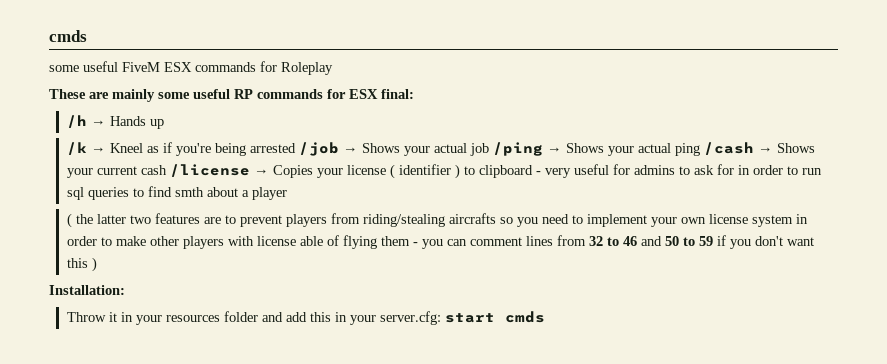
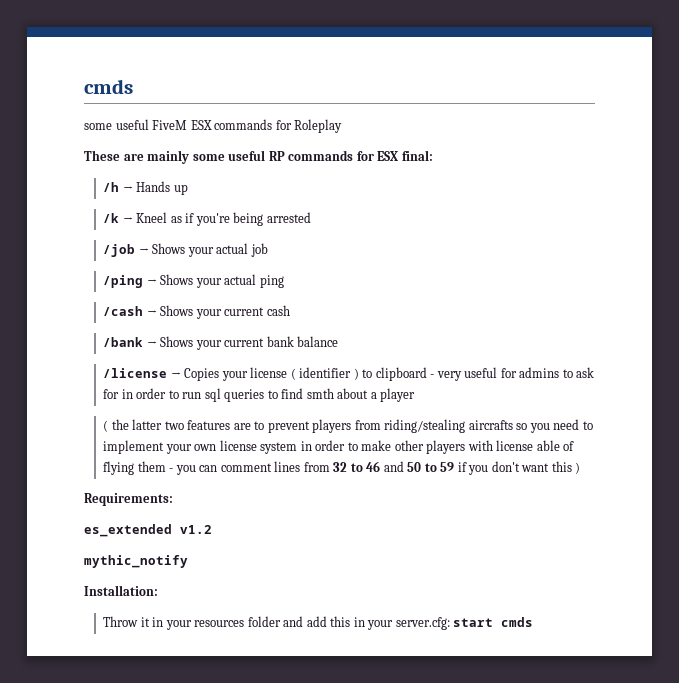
- /k → Kneel as if you're being arrested /job → Shows your actual job /ping → Shows your actual ping /cash → Shows your current cash /license → Copies your license ( identifier ) to clipboard - very useful for admins to ask for in order to run sql queries to find smth about a player
+ /k → Kneel as if you're being arrested
+ /job → Shows your actual job
+ /ping → Shows your actual ping
+ /cash → Shows your current cash
+ /bank → Shows your current bank balance
+ /license → Copies your license ( identifier ) to clipboard - very useful for admins to ask for in order to run sql queries to find smth about a player
+ Requirements:
+ es_extended v1.2
+ mythic_notify

